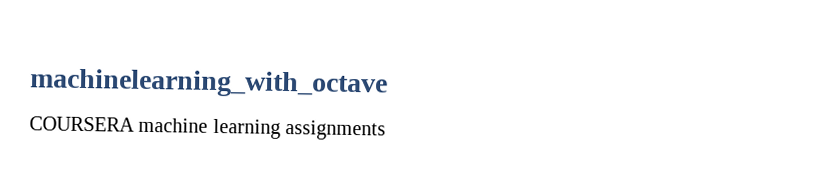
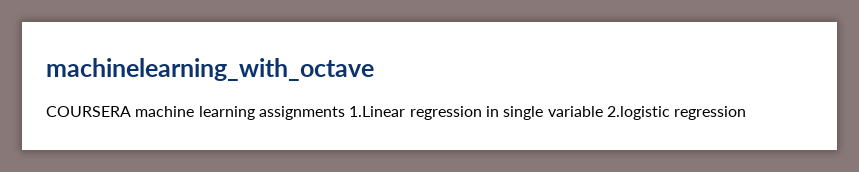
- COURSERA machine learning assignments
+ COURSERA machine learning assignments 1.Linear regression in single variable 2.logistic regression

